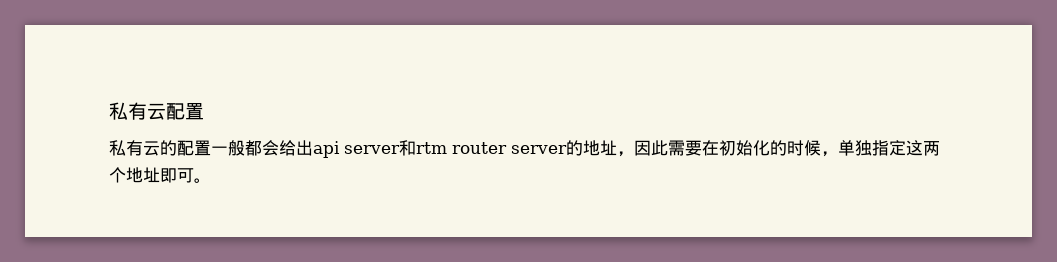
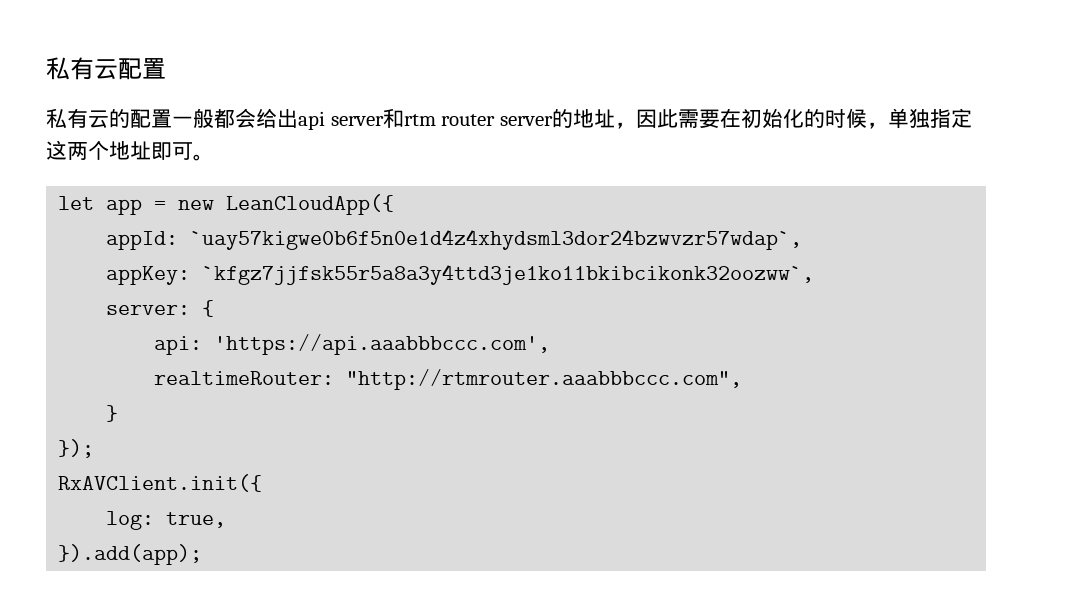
+ let app = new LeanCloudApp({
+ appId: `uay57kigwe0b6f5n0e1d4z4xhydsml3dor24bzwvzr57wdap`,
+ appKey: `kfgz7jjfsk55r5a8a3y4ttd3je1ko11bkibcikonk32oozww`,
+ server: {
+ api: 'https://api.aaabbbccc.com',
+ realtimeRouter: "http://rtmrouter.aaabbbccc.com",
+ }
+ });
+ RxAVClient.init({
+ log: true,
+ }).add(app);

